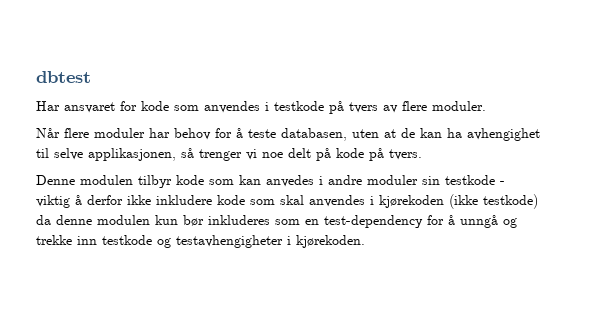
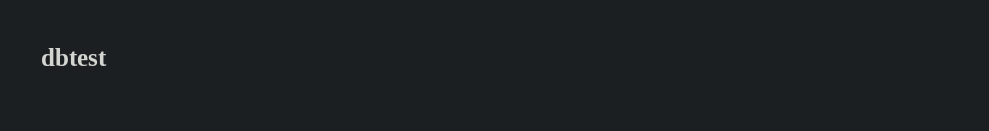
- Har ansvaret for kode som anvendes i testkode på tvers av flere moduler.
- Når flere moduler har behov for å teste databasen, uten at de kan ha avhengighet til selve applikasjonen, så trenger vi noe delt på kode på tvers.
- Denne modulen tilbyr kode som kan anvedes i andre moduler sin testkode - viktig å derfor ikke inkludere kode som skal anvendes i kjørekoden (ikke testkode) da denne modulen kun bør inkluderes som en test-dependency for å unngå og trekke inn testkode og testavhengigheter i kjørekoden.

